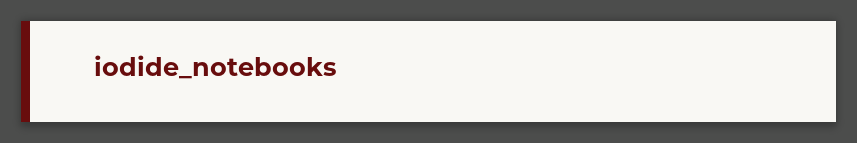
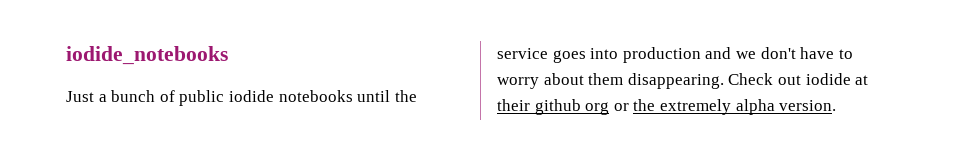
+ Just a bunch of public iodide notebooks until the service goes into production and we don't have to worry about them disappearing. Check out iodide at their github org or the extremely alpha version.

